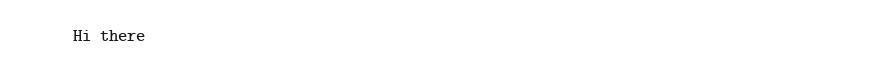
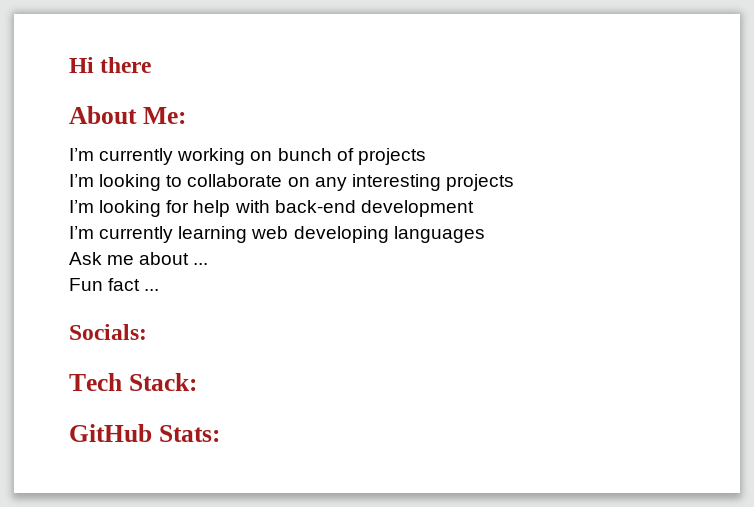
+ About Me:
+ I’m currently working on bunch of projects
+ I’m looking to collaborate on any interesting projects
+ I’m looking for help with back-end development
+ I’m currently learning web developing languages
+ Ask me about ...
+ Fun fact ...
+ Socials:
+ Tech Stack:
+ GitHub Stats:

